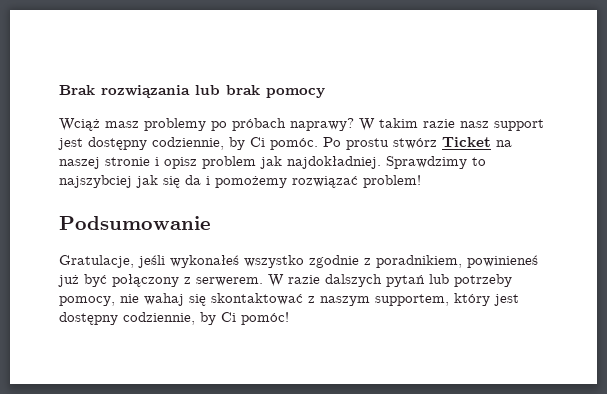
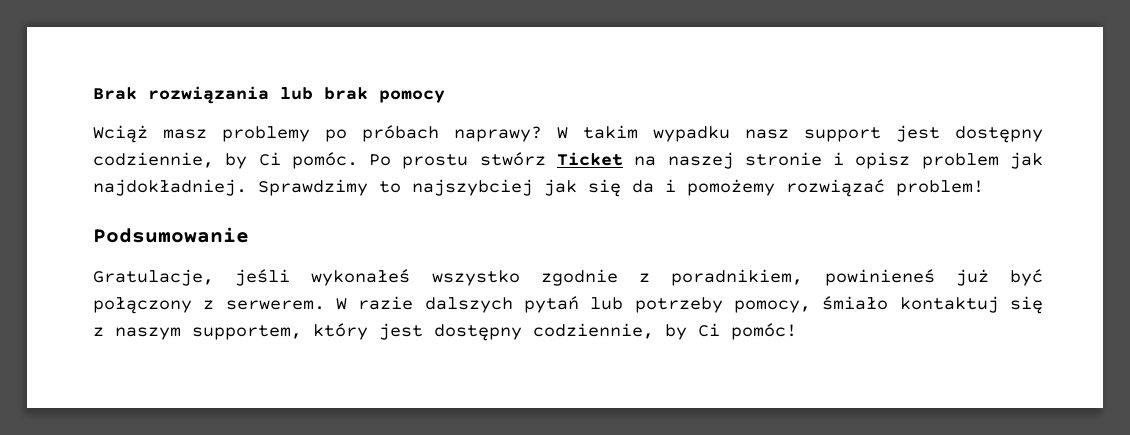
- W takim razie nasz support jest dostępny codziennie, by Ci pomóc.
+ W takim wypadku nasz support jest dostępny codziennie, by Ci pomóc.
- W razie dalszych pytań lub potrzeby pomocy, nie wahaj się skontaktować z naszym supportem, który jest dostępny codziennie, by Ci pomóc!
+ W razie dalszych pytań lub potrzeby pomocy, śmiało kontaktuj się z naszym supportem, który jest dostępny codziennie, by Ci pomóc!

